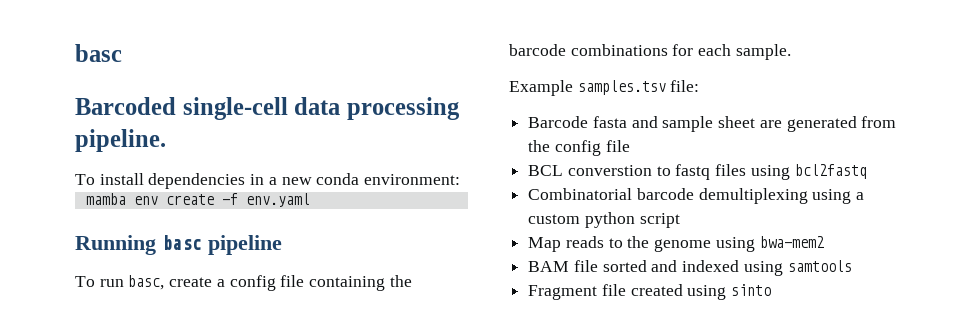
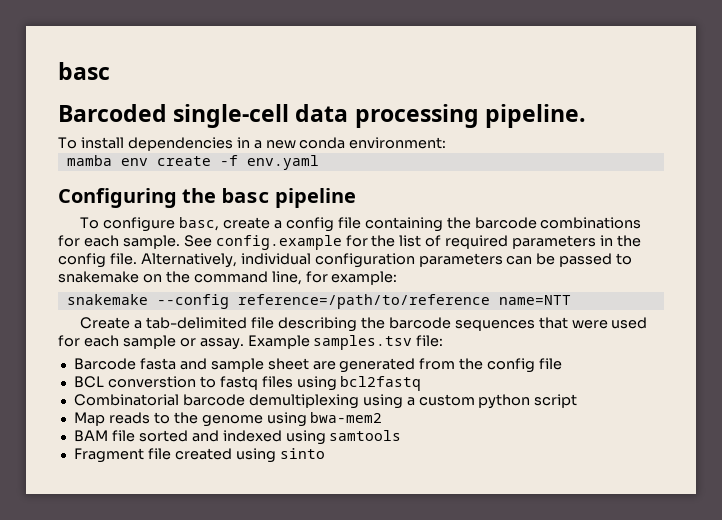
- Running basc pipeline
+ Configuring the basc pipeline
- To run basc, create a config file containing the barcode combinations for each sample.
- Example samples.tsv file:
+ To configure basc, create a config file containing the barcode combinations for each sample. See config.example for the list of required parameters in the config file. Alternatively, individual configuration parameters can be passed to snakemake on the command line, for example:
+ snakemake --config reference=/path/to/reference name=NTT
+ Create a tab-delimited file describing the barcode sequences that were used for each sample or assay. Example samples.tsv file:

